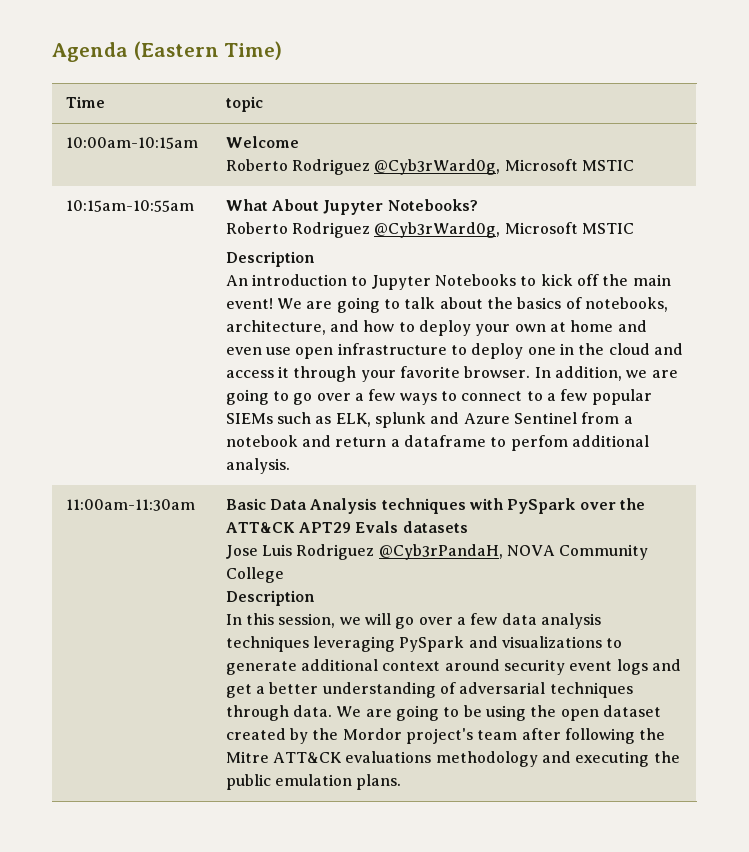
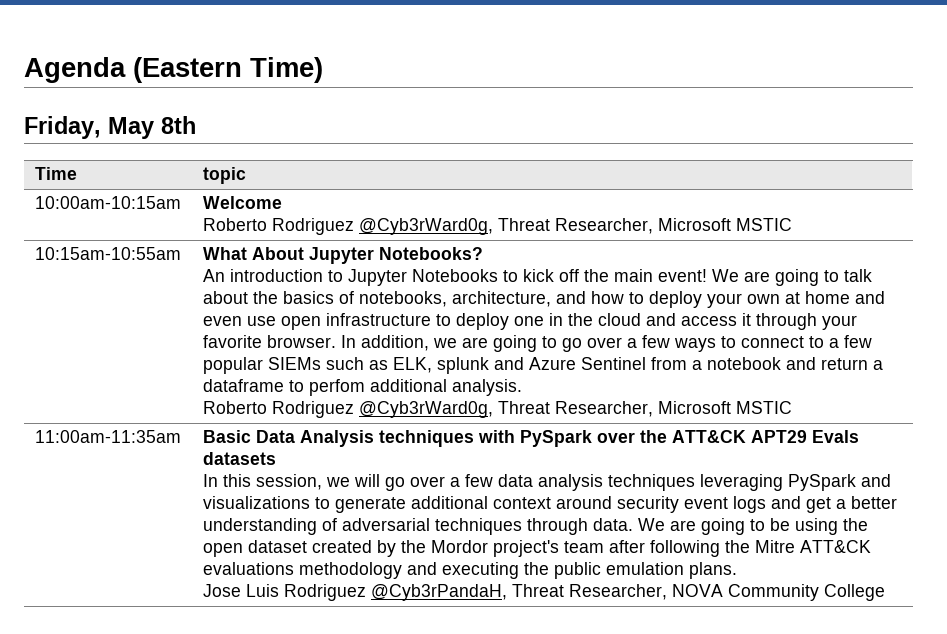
+ Friday, May 8th
  10:00am-10:15am | Welcome
- Roberto Rodriguez @Cyb3rWard0g, Microsoft MSTIC
+ Roberto Rodriguez @Cyb3rWard0g, Threat Researcher, Microsoft MSTIC
  What About Jupyter Notebooks?
- Roberto Rodriguez @Cyb3rWard0g, Microsoft MSTIC
- Description
  In addition, we are going to go over a few ways to connect to a few popular SIEMs such as ELK, splunk and Azure Sentinel from a notebook and return a dataframe to perfom additional analysis.
- 11:00am-11:30am
+ Roberto Rodriguez @Cyb3rWard0g, Threat Researcher, Microsoft MSTIC
+ 11:00am-11:35am
- Jose Luis Rodriguez @Cyb3rPandaH, NOVA Community College
- Description
+ Jose Luis Rodriguez @Cyb3rPandaH, Threat Researcher, NOVA Community College

